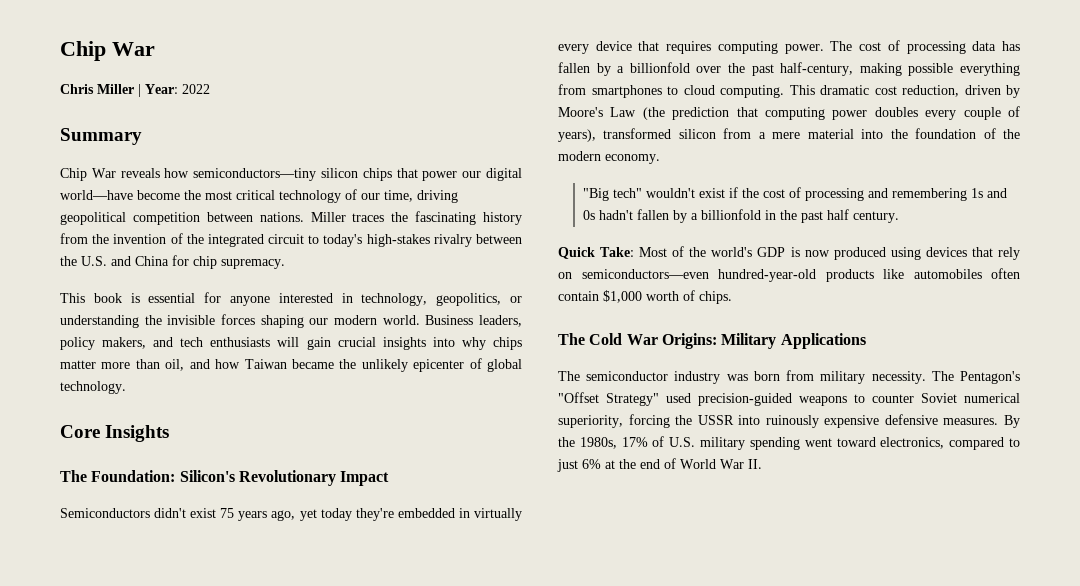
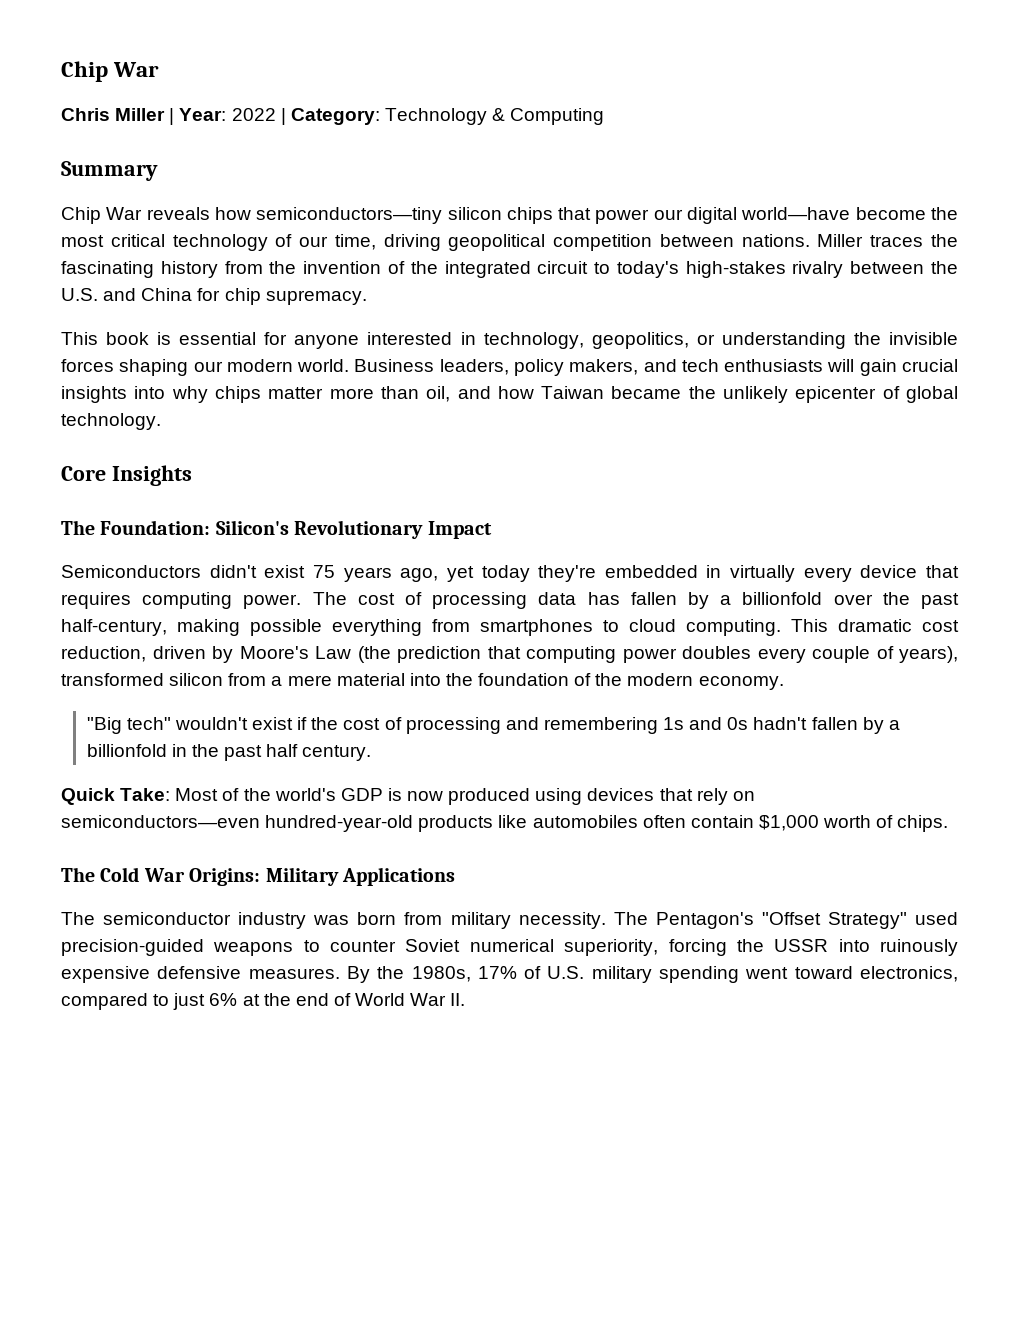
- Chris Miller | Year: 2022
+ Chris Miller | Year: 2022 | Category: Technology & Computing

